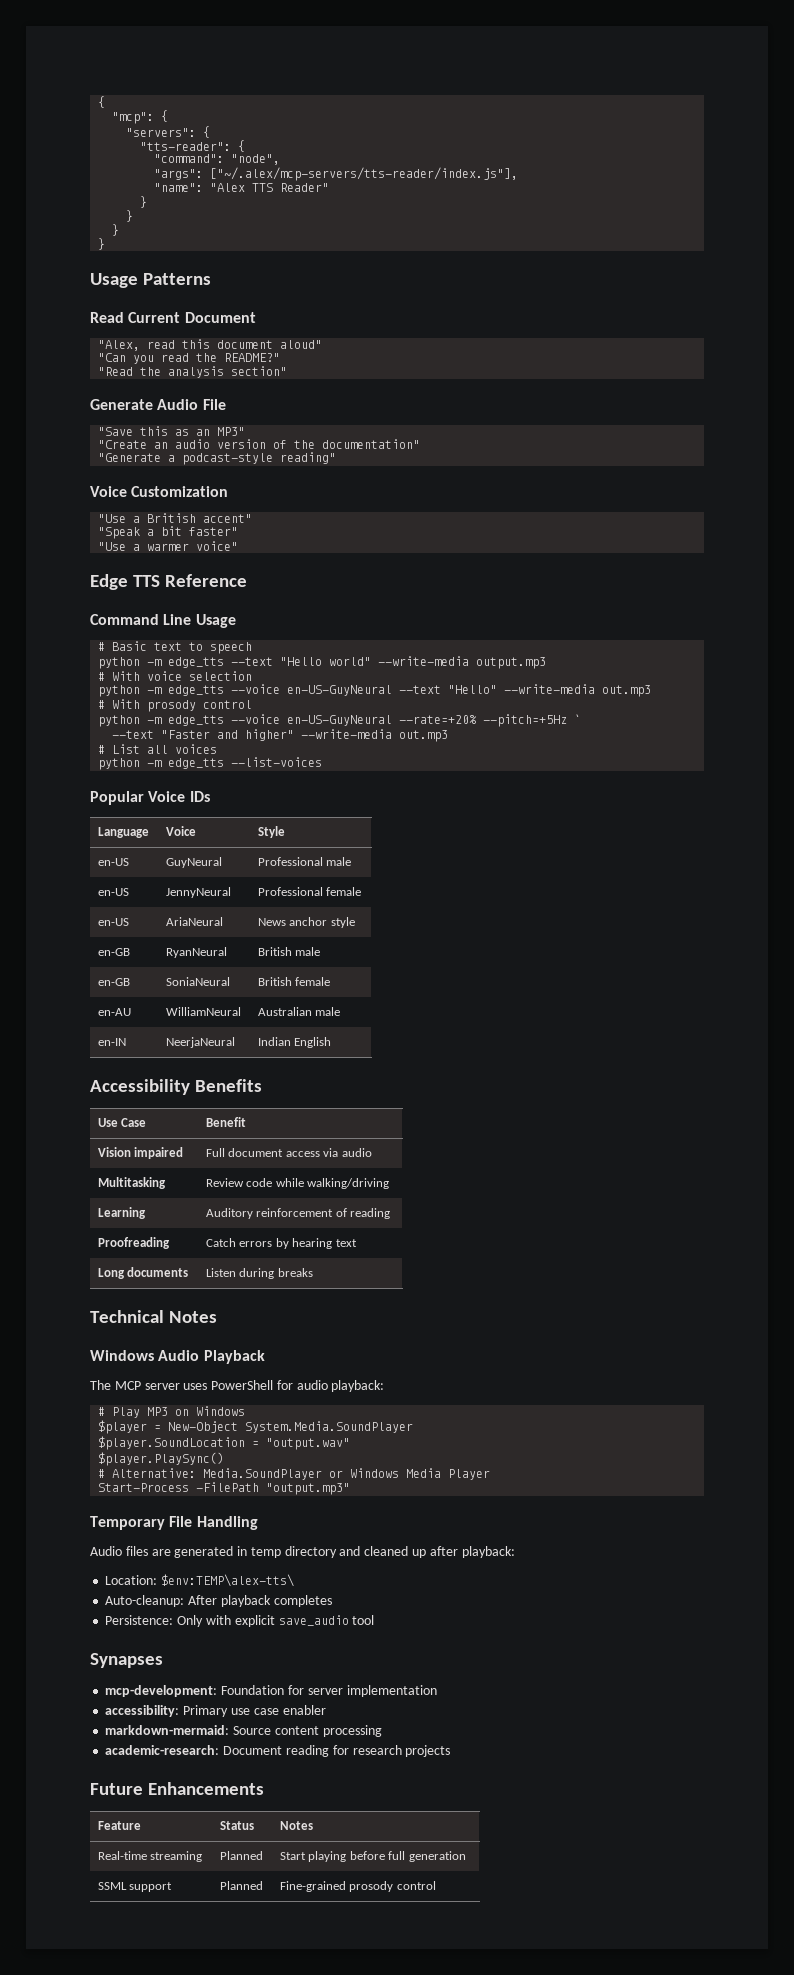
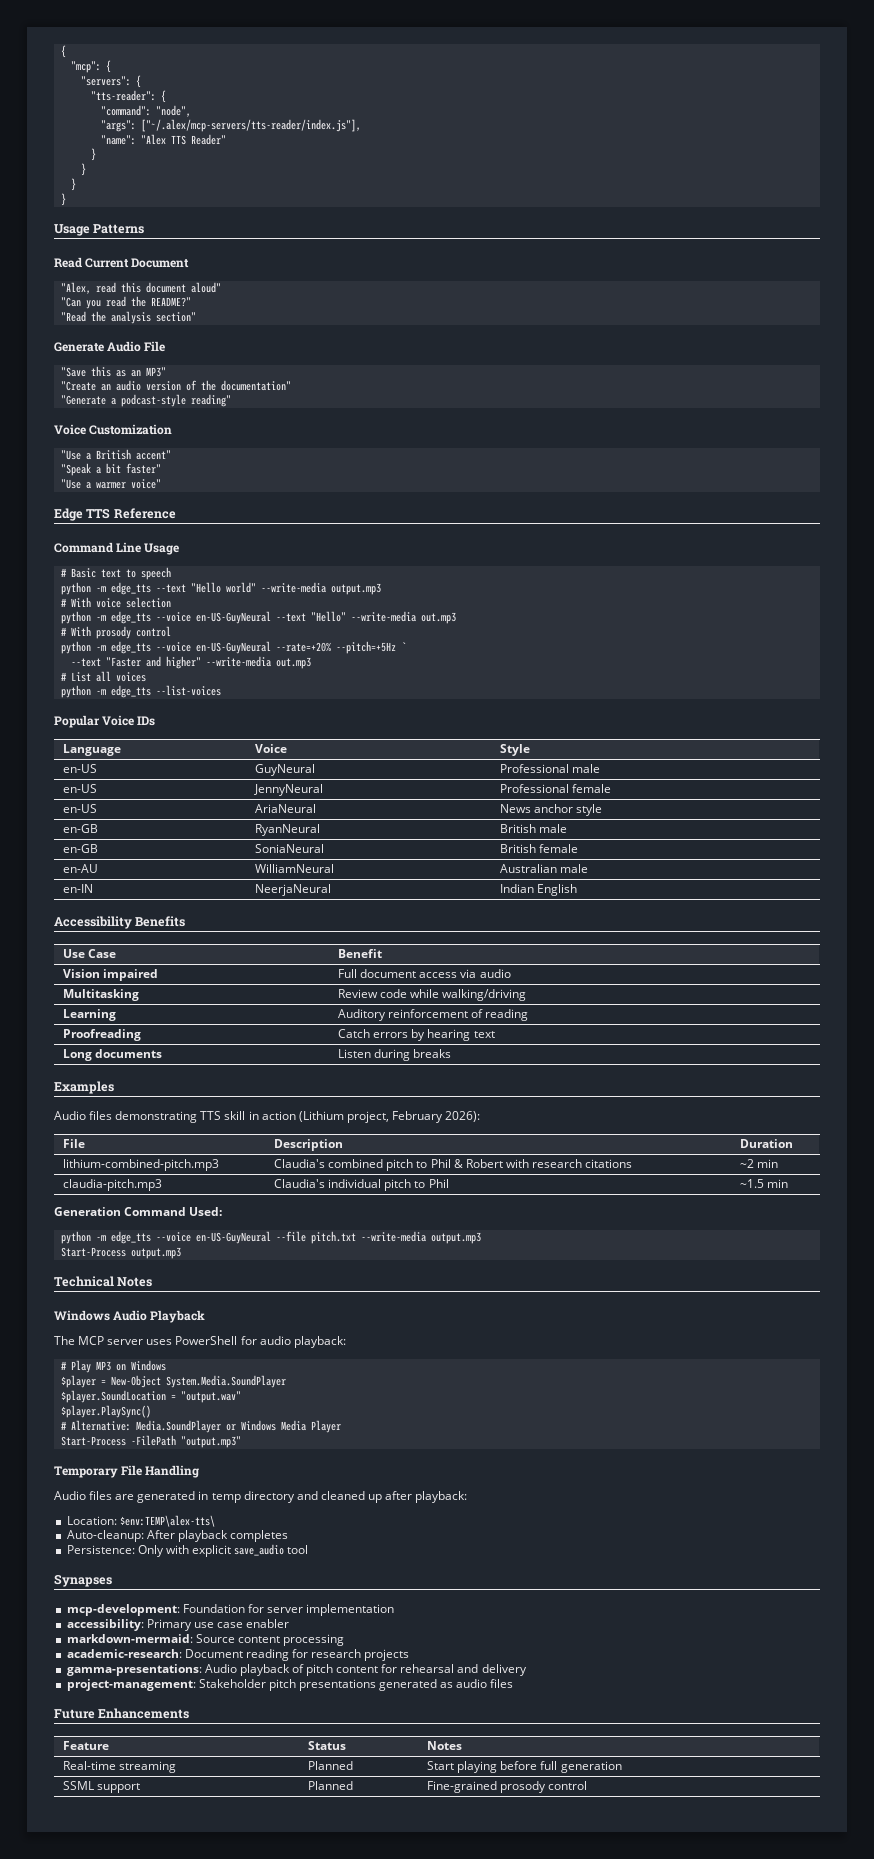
+ Examples
+ Audio files demonstrating TTS skill in action (Lithium project, February 2026):
+ File | Description | Duration
+ lithium-combined-pitch.mp3 | Claudia's combined pitch to Phil & Robert with research citations | ~2 min
+ claudia-pitch.mp3 | Claudia's individual pitch to Phil | ~1.5 min
+ Generation Command Used:
+ python -m edge_tts --voice en-US-GuyNeural --file pitch.txt --write-media output.mp3
+ Start-Process output.mp3
+ gamma-presentations: Audio playback of pitch content for rehearsal and delivery
+ project-management: Stakeholder pitch presentations generated as audio files

